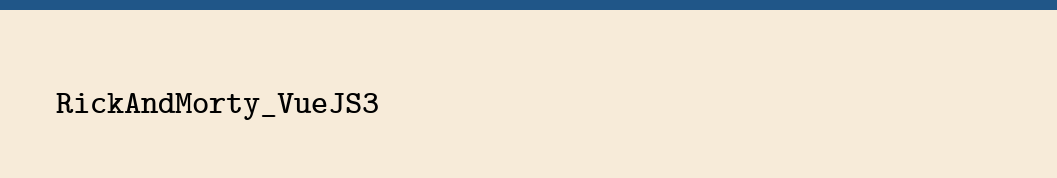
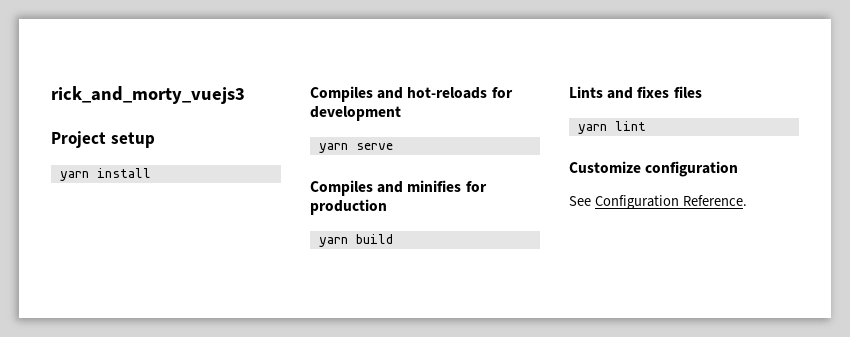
- RickAndMorty_VueJS3
+ rick_and_morty_vuejs3
+ Project setup
+ yarn install
+ Compiles and hot-reloads for development
+ yarn serve
+ Compiles and minifies for production
+ yarn build
+ Lints and fixes files
+ yarn lint
+ Customize configuration
+ See Configuration Reference.

